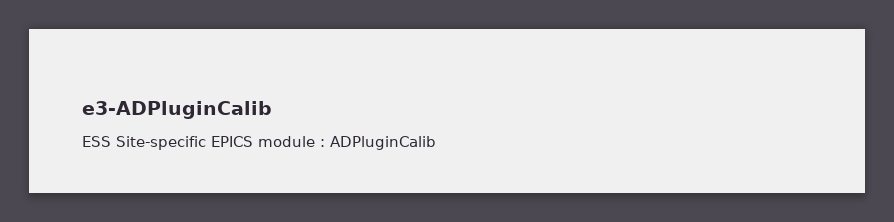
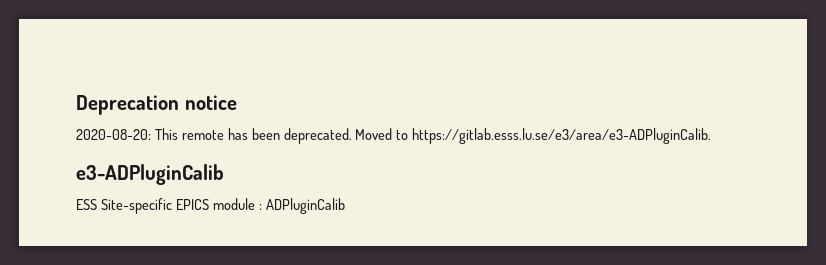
+ Deprecation notice
+ 2020-08-20: This remote has been deprecated. Moved to https://gitlab.esss.lu.se/e3/area/e3-ADPluginCalib.

